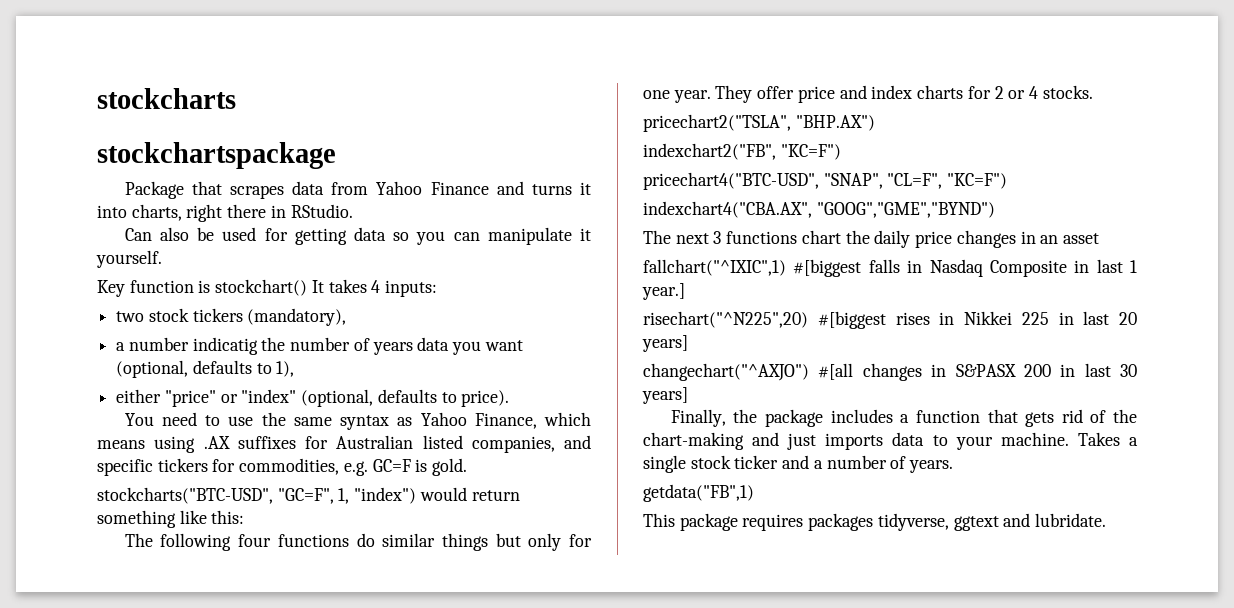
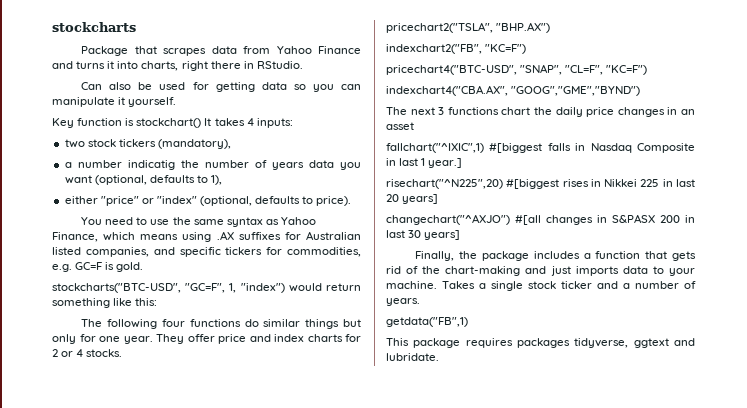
- stockchartspackage

